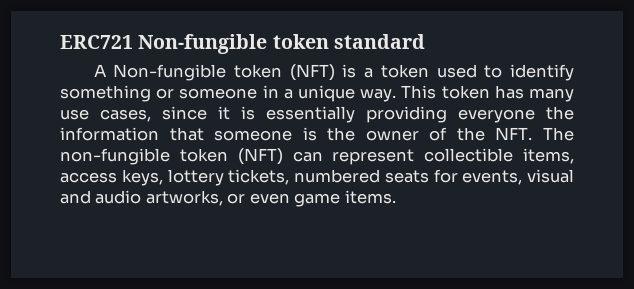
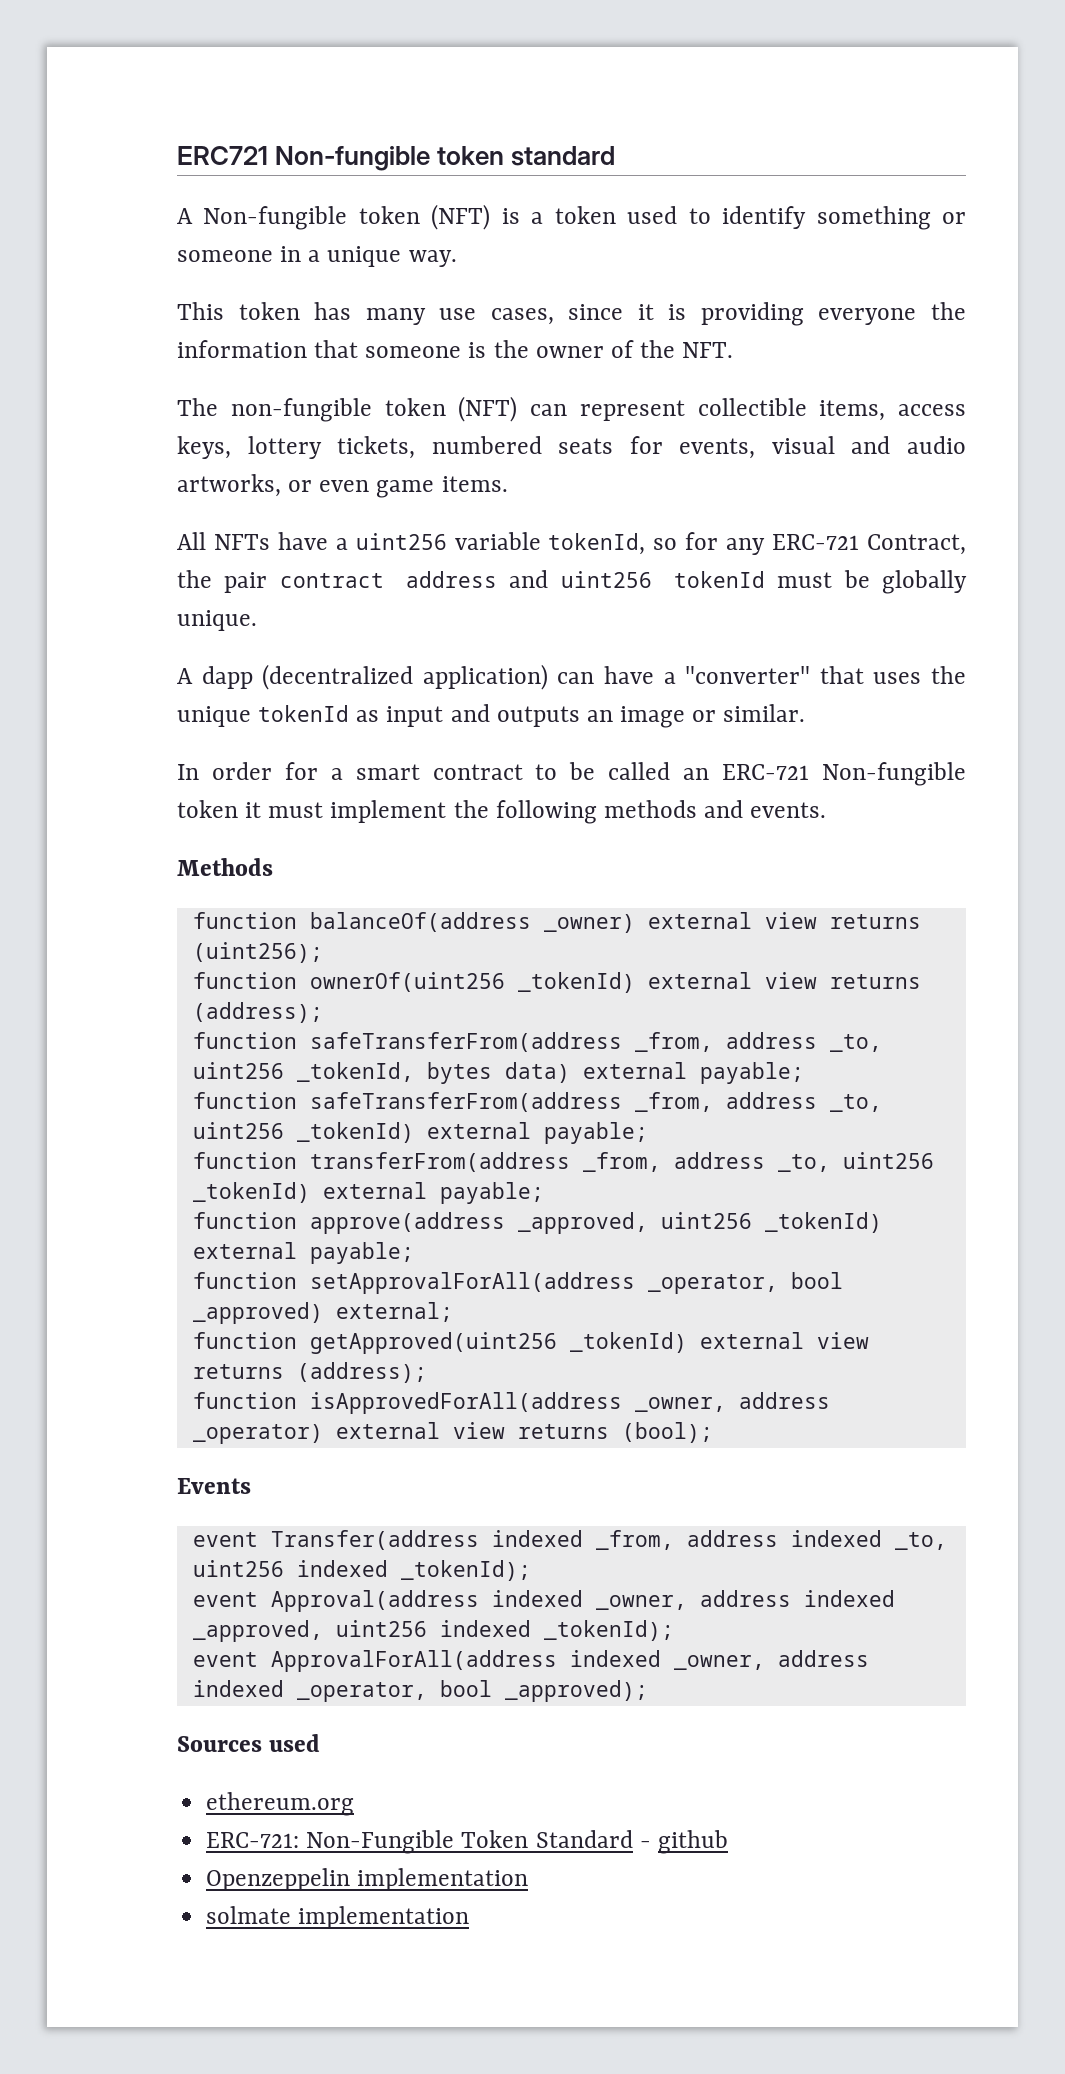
- A Non-fungible token (NFT) is a token used to identify something or someone in a unique way. This token has many use cases, since it is essentially providing everyone the information that someone is the owner of the NFT. The non-fungible token (NFT) can represent collectible items, access keys, lottery tickets, numbered seats for events, visual and audio artworks, or even game items.
+ A Non-fungible token (NFT) is a token used to identify something or someone in a unique way.
+ This token has many use cases, since it is providing everyone the information that someone is the owner of the NFT.
+ The non-fungible token (NFT) can represent collectible items, access keys, lottery tickets, numbered seats for events, visual and audio artworks, or even game items.
+ All NFTs have a uint256 variable tokenId, so for any ERC-721 Contract, the pair contract address and uint256 tokenId must be globally unique.
+ A dapp (decentralized application) can have a "converter" that uses the unique tokenId as input and outputs an image or similar.
+ In order for a smart contract to be called an ERC-721 Non-fungible token it must implement the following methods and events.
+ Methods
+ function balanceOf(address _owner) external view returns (uint256);
+ function ownerOf(uint256 _tokenId) external view returns (address);
+ function safeTransferFrom(address _from, address _to, uint256 _tokenId, bytes data) external payable;
+ function safeTransferFrom(address _from, address _to, uint256 _tokenId) external payable;
+ function transferFrom(address _from, address _to, uint256 _tokenId) external payable;
+ function approve(address _approved, uint256 _tokenId) external payable;
+ function setApprovalForAll(address _operator, bool _approved) external;
+ function getApproved(uint256 _tokenId) external view returns (address);
+ function isApprovedForAll(address _owner, address _operator) external view returns (bool);
+ Events
+ event Transfer(address indexed _from, address indexed _to, uint256 indexed _tokenId);
+ event Approval(address indexed _owner, address indexed _approved, uint256 indexed _tokenId);
+ event ApprovalForAll(address indexed _owner, address indexed _operator, bool _approved);
+ Sources used
+ ethereum.org
+ ERC-721: Non-Fungible Token Standard - github
+ Openzeppelin implementation
+ solmate implementation

